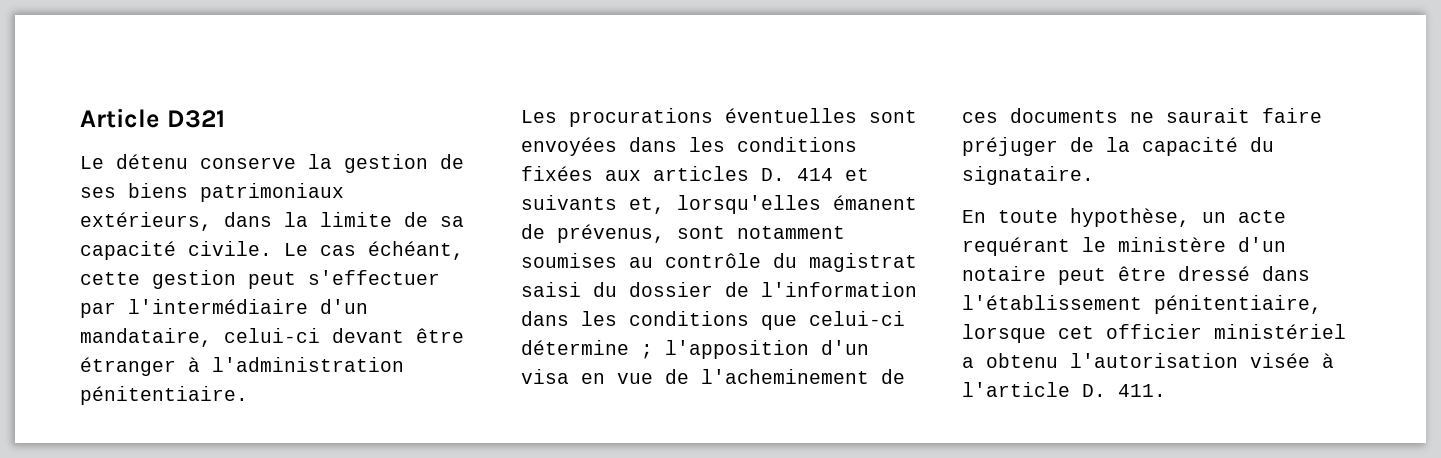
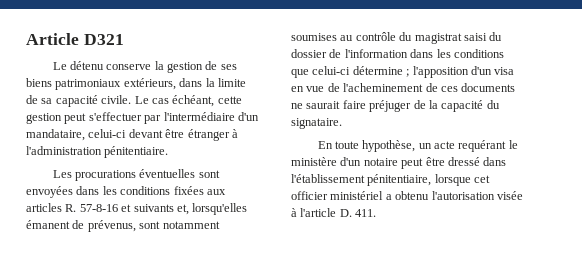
- Les procurations éventuelles sont envoyées dans les conditions fixées aux articles D. 414 et suivants et, lorsqu'elles émanent de prévenus, sont notamment soumises au contrôle du magistrat saisi du dossier de l'information dans les conditions que celui-ci détermine ; l'apposition d'un visa en vue de l'acheminement de ces documents ne saurait faire préjuger de la capacité du signataire.
+ Les procurations éventuelles sont envoyées dans les conditions fixées aux articles R. 57-8-16 et suivants et, lorsqu'elles émanent de prévenus, sont notamment soumises au contrôle du magistrat saisi du dossier de l'information dans les conditions que celui-ci détermine ; l'apposition d'un visa en vue de l'acheminement de ces documents ne saurait faire préjuger de la capacité du signataire.

